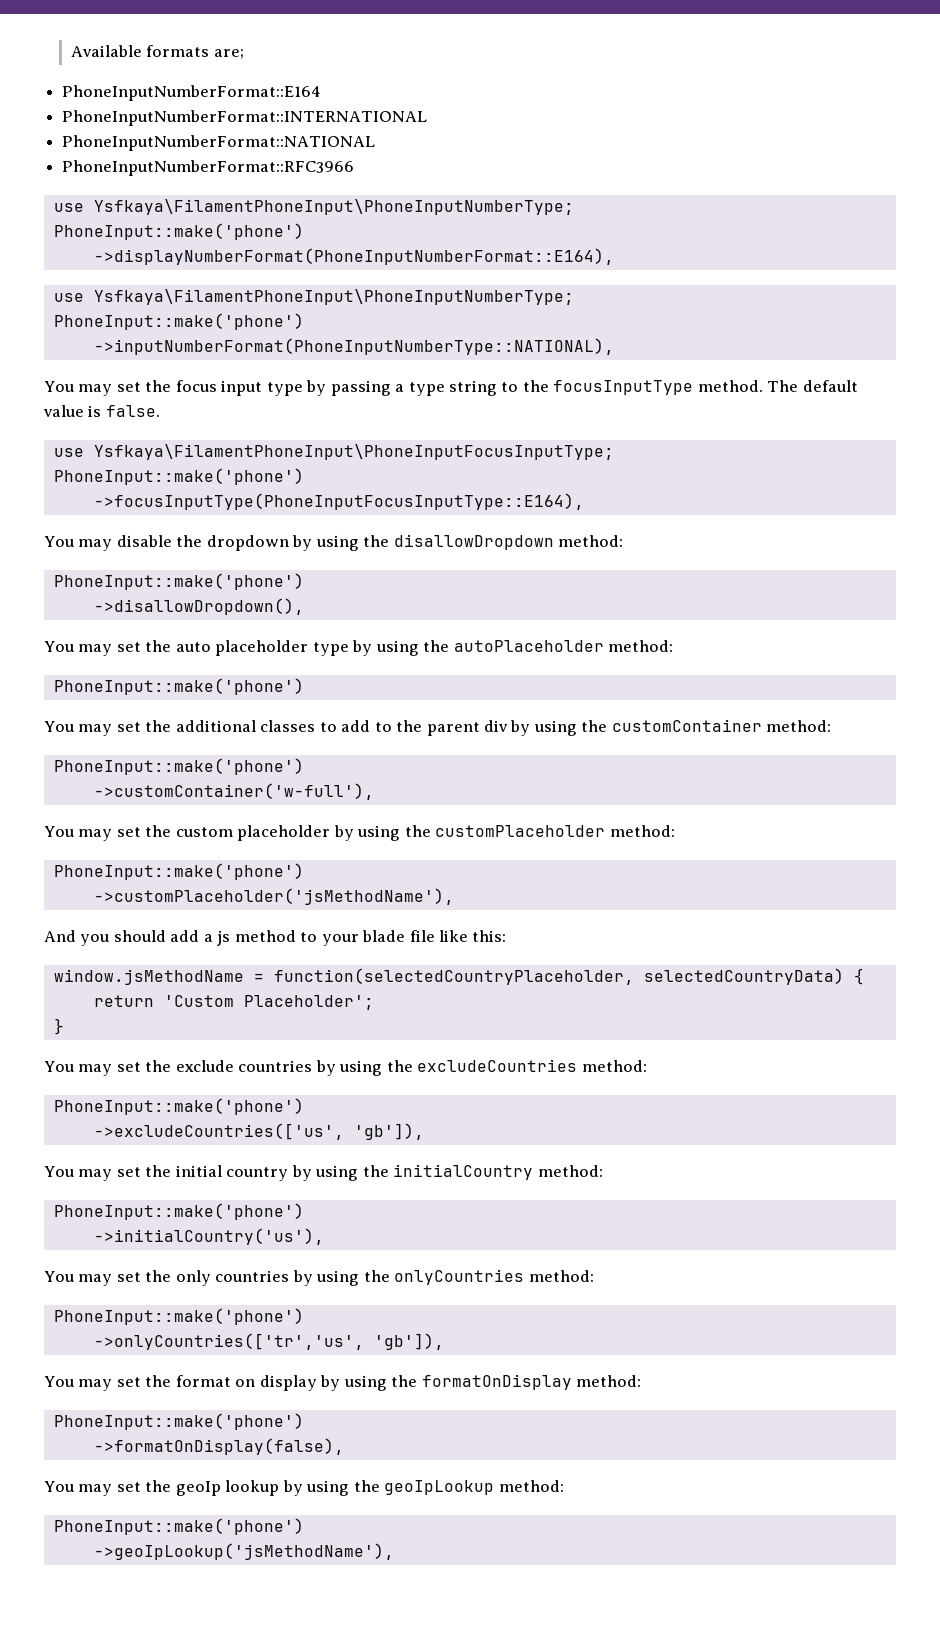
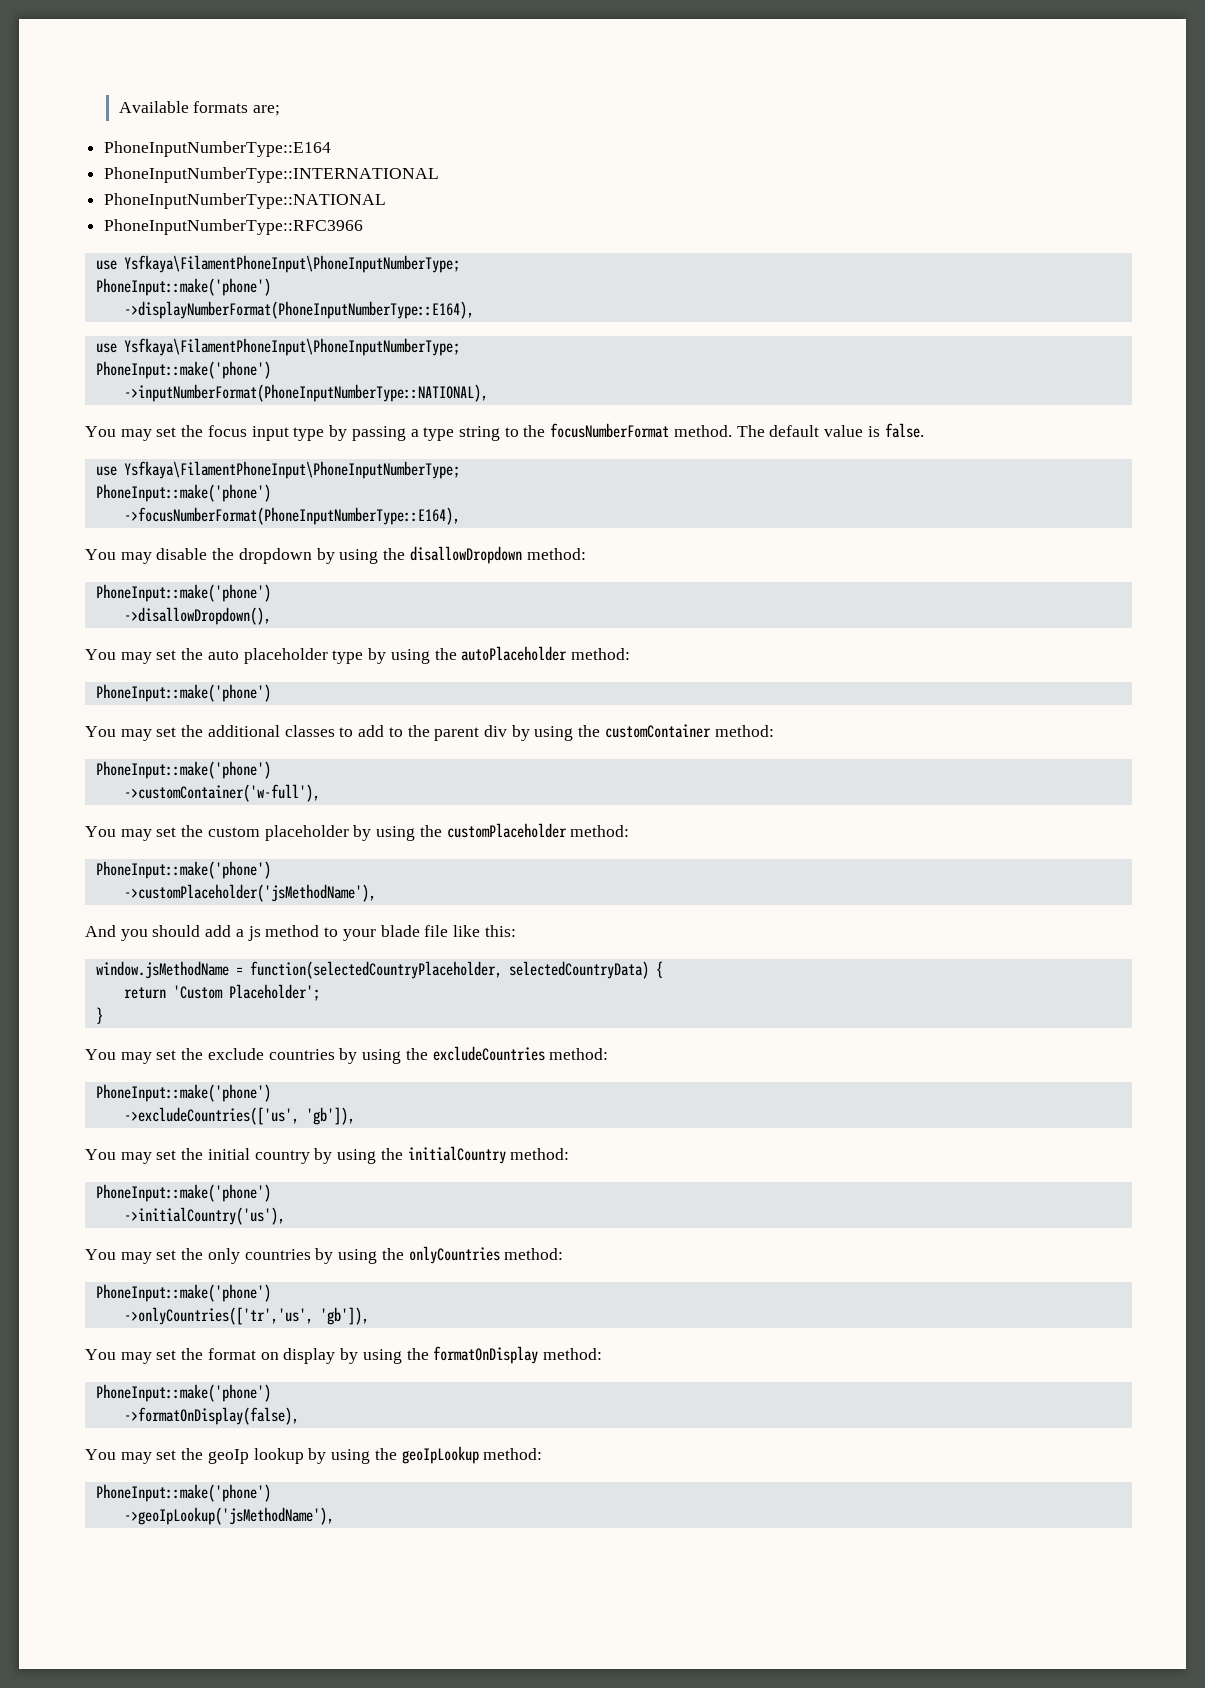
- PhoneInputNumberFormat::E164
- PhoneInputNumberFormat::INTERNATIONAL
- PhoneInputNumberFormat::NATIONAL
- PhoneInputNumberFormat::RFC3966
+ PhoneInputNumberType::E164
+ PhoneInputNumberType::INTERNATIONAL
+ PhoneInputNumberType::NATIONAL
+ PhoneInputNumberType::RFC3966
  use Ysfkaya\FilamentPhoneInput\PhoneInputNumberType;
  PhoneInput::make('phone')
- ->displayNumberFormat(PhoneInputNumberFormat::E164),
+ ->displayNumberFormat(PhoneInputNumberType::E164),
- You may set the focus input type by passing a type string to the focusInputType method.
+ You may set the focus input type by passing a type string to the focusNumberFormat method.
  The default value is false.
- use Ysfkaya\FilamentPhoneInput\PhoneInputFocusInputType;
+ use Ysfkaya\FilamentPhoneInput\PhoneInputNumberType;
  PhoneInput::make('phone')
- ->focusInputType(PhoneInputFocusInputType::E164),
+ ->focusNumberFormat(PhoneInputNumberType::E164),

